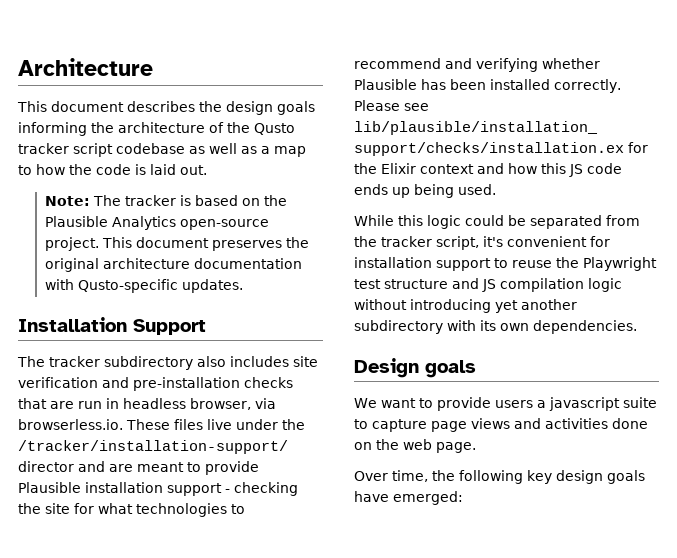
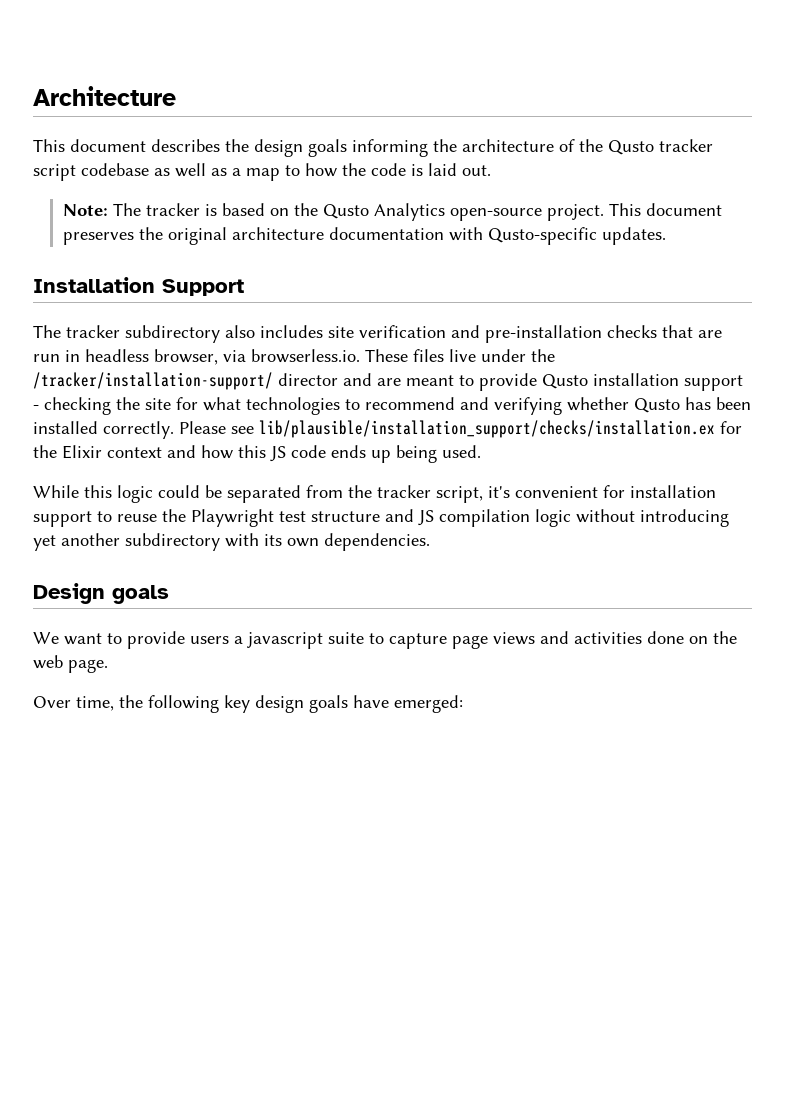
- Note: The tracker is based on the Plausible Analytics open-source project.
+ Note: The tracker is based on the Qusto Analytics open-source project.
- The tracker subdirectory also includes site verification and pre-installation checks that are run in headless browser, via browserless.io. These files live under the /tracker/installation-support/ director and are meant to provide Plausible installation support - checking the site for what technologies to recommend and verifying whether Plausible has been installed correctly.
+ The tracker subdirectory also includes site verification and pre-installation checks that are run in headless browser, via browserless.io. These files live under the /tracker/installation-support/ director and are meant to provide Qusto installation support - checking the site for what technologies to recommend and verifying whether Qusto has been installed correctly.

